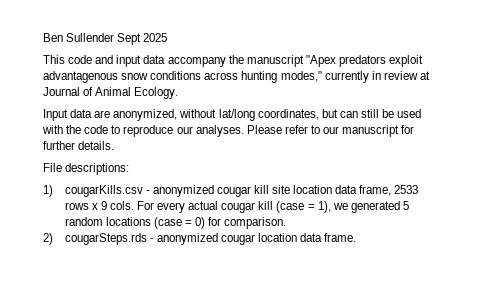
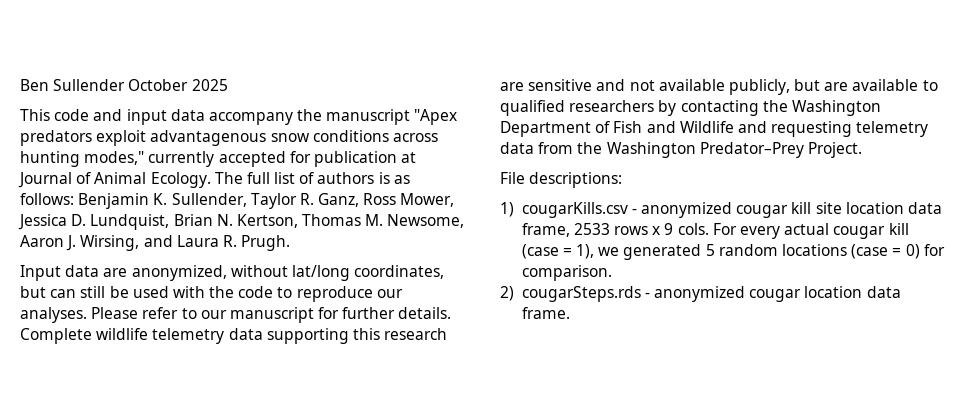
- Ben Sullender Sept 2025
+ Ben Sullender October 2025
- This code and input data accompany the manuscript "Apex predators exploit advantagenous snow conditions across hunting modes," currently in review at Journal of Animal Ecology.
+ This code and input data accompany the manuscript "Apex predators exploit advantagenous snow conditions across hunting modes," currently accepted for publication at Journal of Animal Ecology. The full list of authors is as follows: Benjamin K. Sullender, Taylor R. Ganz, Ross Mower, Jessica D. Lundquist, Brian N. Kertson, Thomas M. Newsome, Aaron J. Wirsing, and Laura R. Prugh.
+ Complete wildlife telemetry data supporting this research are sensitive and not available publicly, but are available to qualified researchers by contacting the Washington Department of Fish and Wildlife and requesting telemetry data from the Washington Predator–Prey Project.

